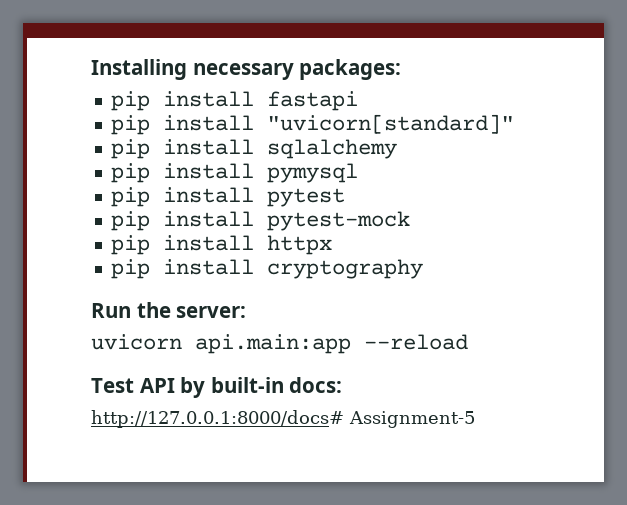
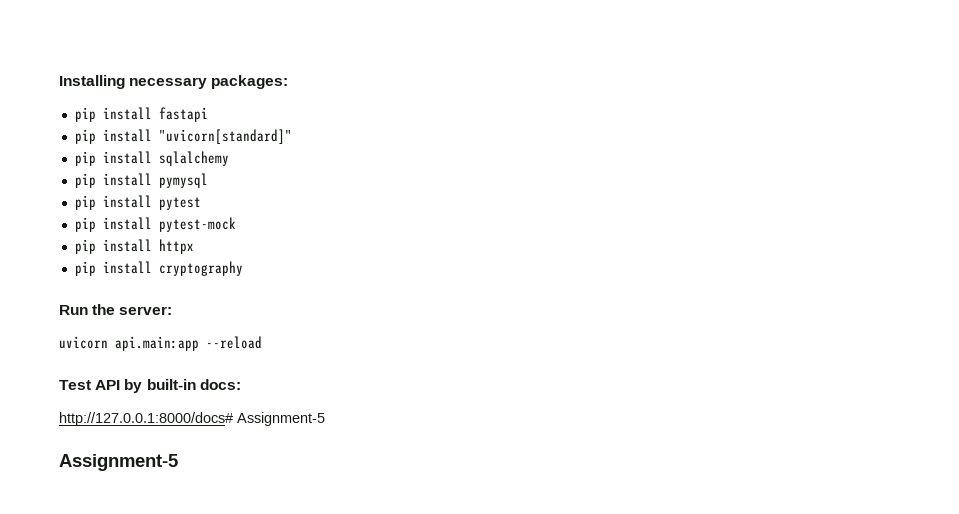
  http://127.0.0.1:8000/docs# Assignment-5
+ Assignment-5

